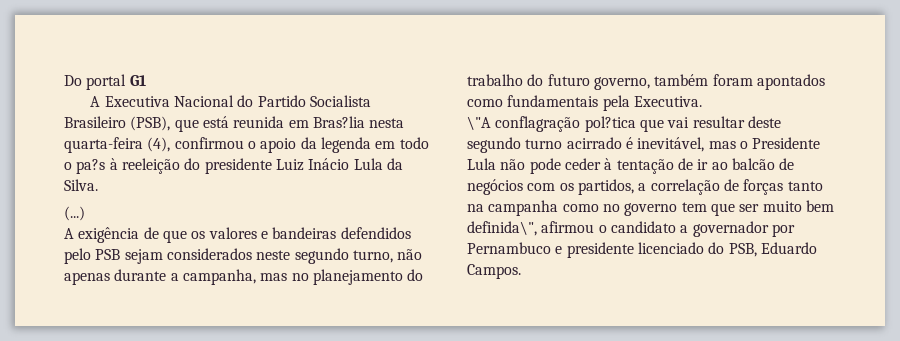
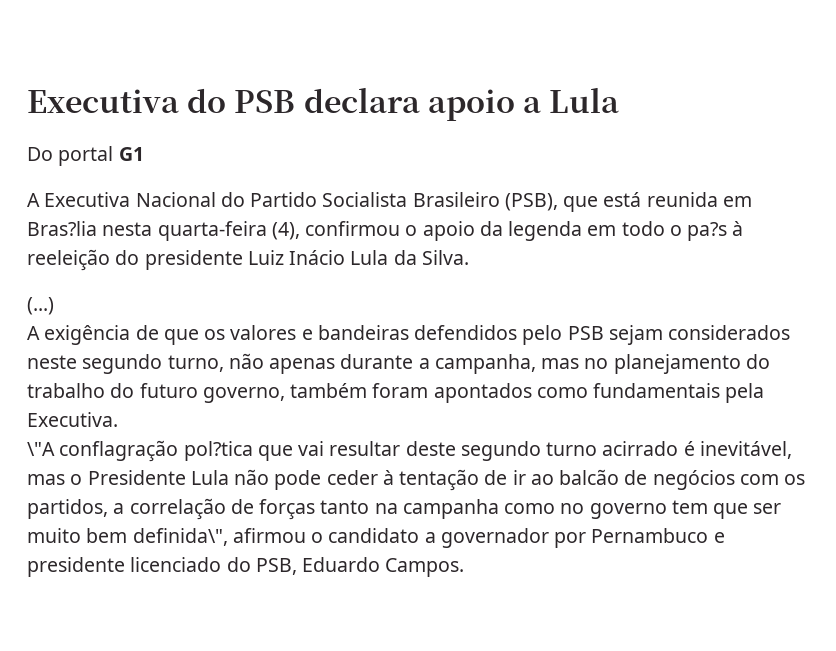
+ Executiva do PSB declara apoio a Lula

